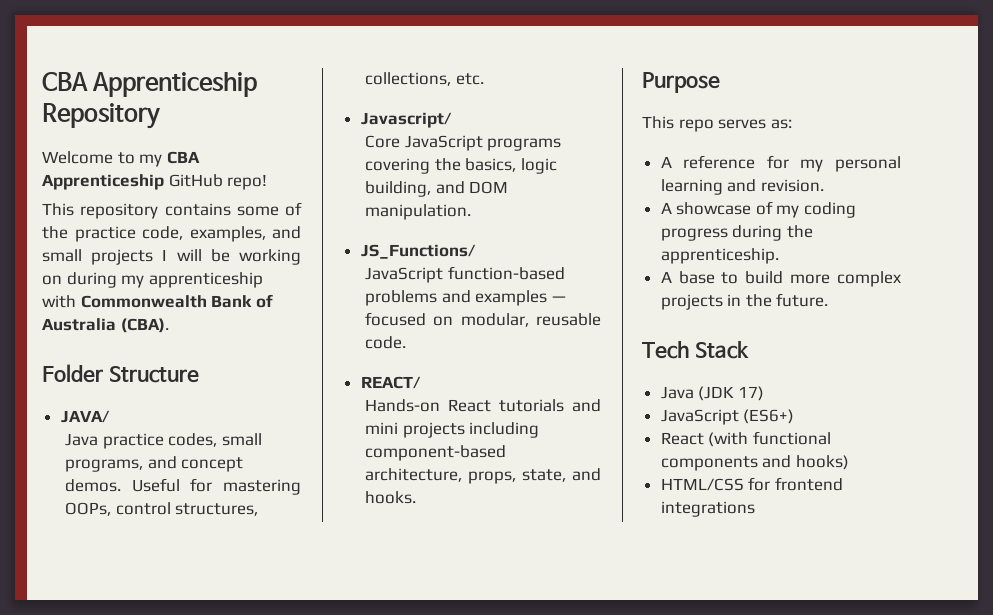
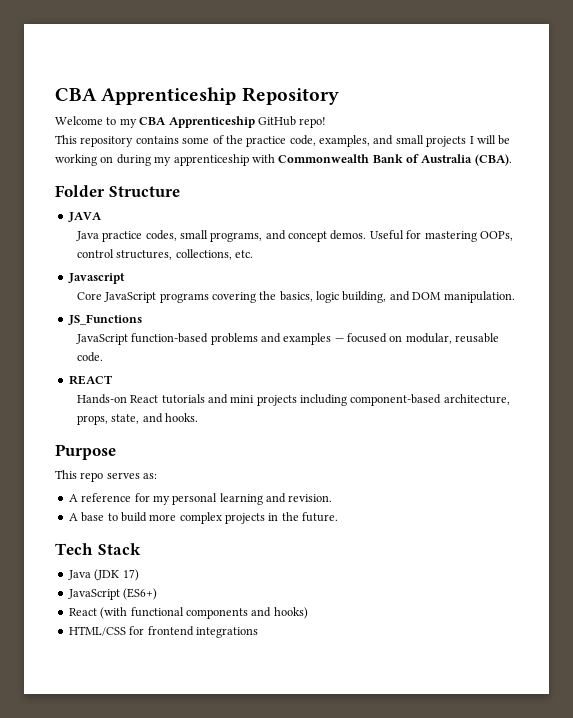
- JAVA/
+ JAVA
- Javascript/
+ Javascript
- JS_Functions/
+ JS_Functions
- REACT/
+ REACT
- A showcase of my coding progress during the apprenticeship.

